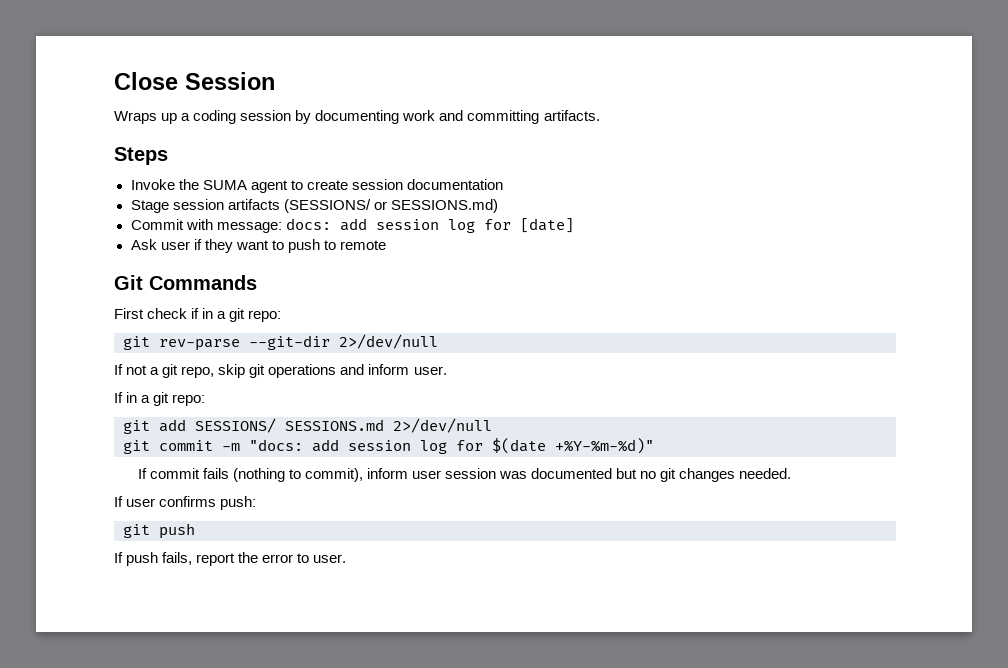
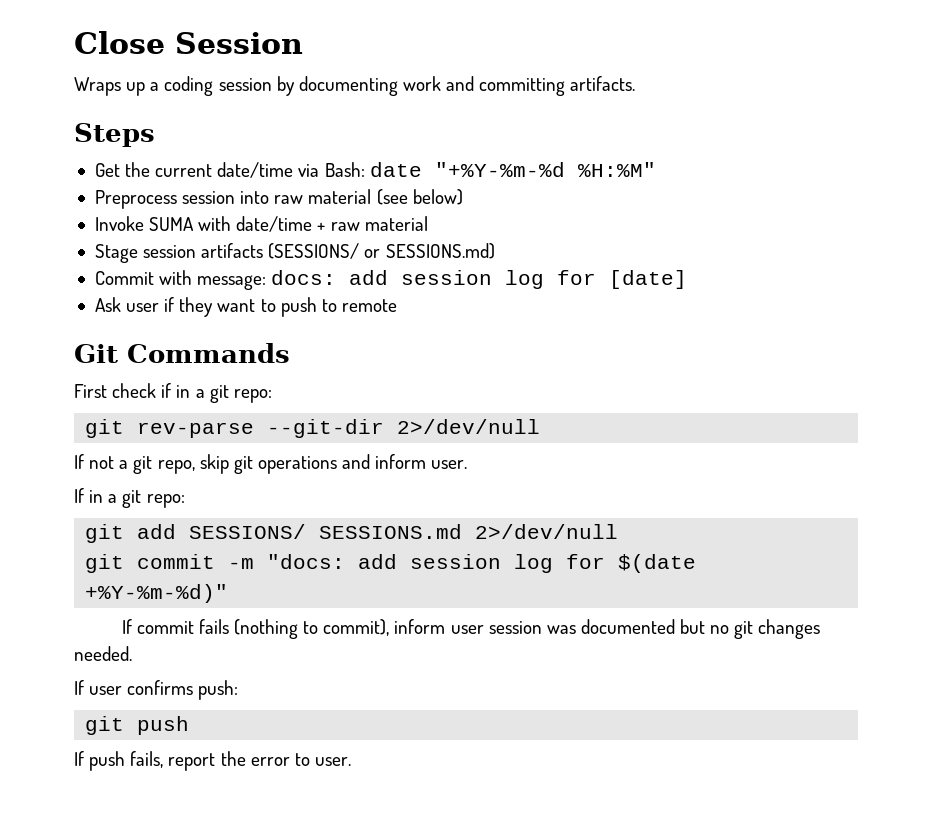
- Invoke the SUMA agent to create session documentation
+ Get the current date/time via Bash: date "+%Y-%m-%d %H:%M"
+ Preprocess session into raw material (see below)
+ Invoke SUMA with date/time + raw material

